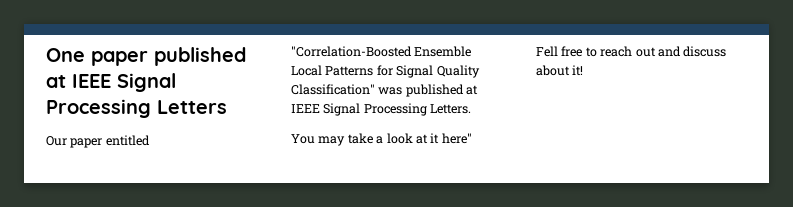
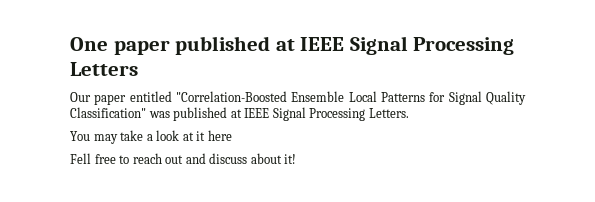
- You may take a look at it here"
+ You may take a look at it here

